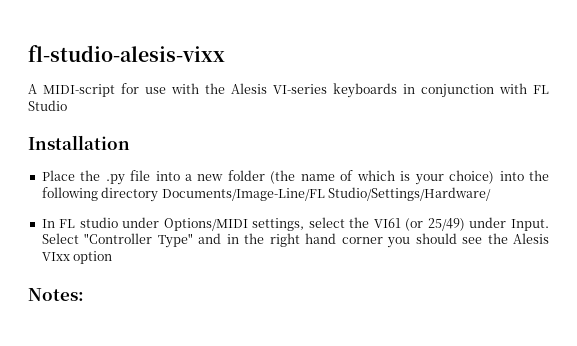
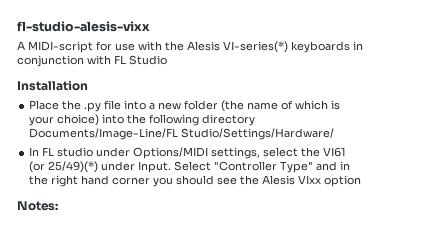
- A MIDI-script for use with the Alesis VI-series keyboards in conjunction with FL Studio
+ A MIDI-script for use with the Alesis VI-series(*) keyboards in conjunction with FL Studio
- In FL studio under Options/MIDI settings, select the VI61 (or 25/49) under Input.
+ In FL studio under Options/MIDI settings, select the VI61 (or 25/49)(*) under Input.

